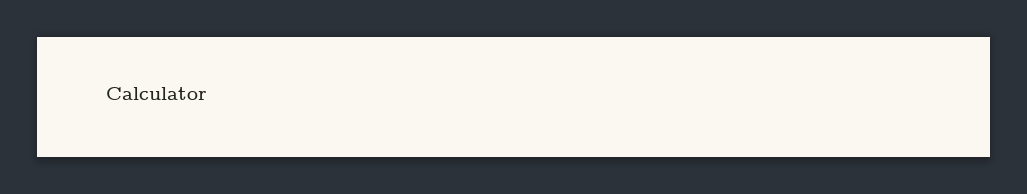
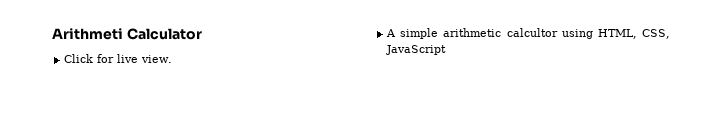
- Calculator
+ Arithmeti Calculator
+ Click for live view.
+ A simple arithmetic calcultor using HTML, CSS, JavaScript

